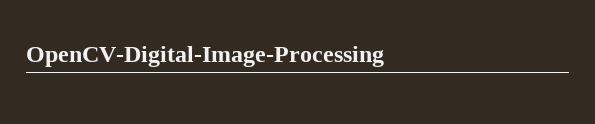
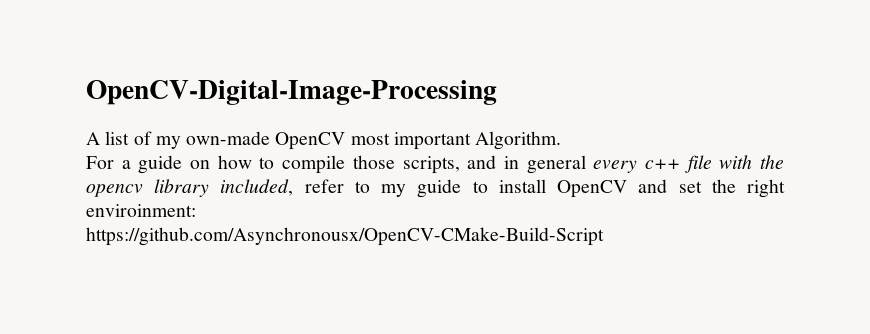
+ A list of my own-made OpenCV most important Algorithm.
+ For a guide on how to compile those scripts, and in general every c++ file with the opencv library included, refer to my guide to install OpenCV and set the right enviroinment:
+ https://github.com/Asynchronousx/OpenCV-CMake-Build-Script

